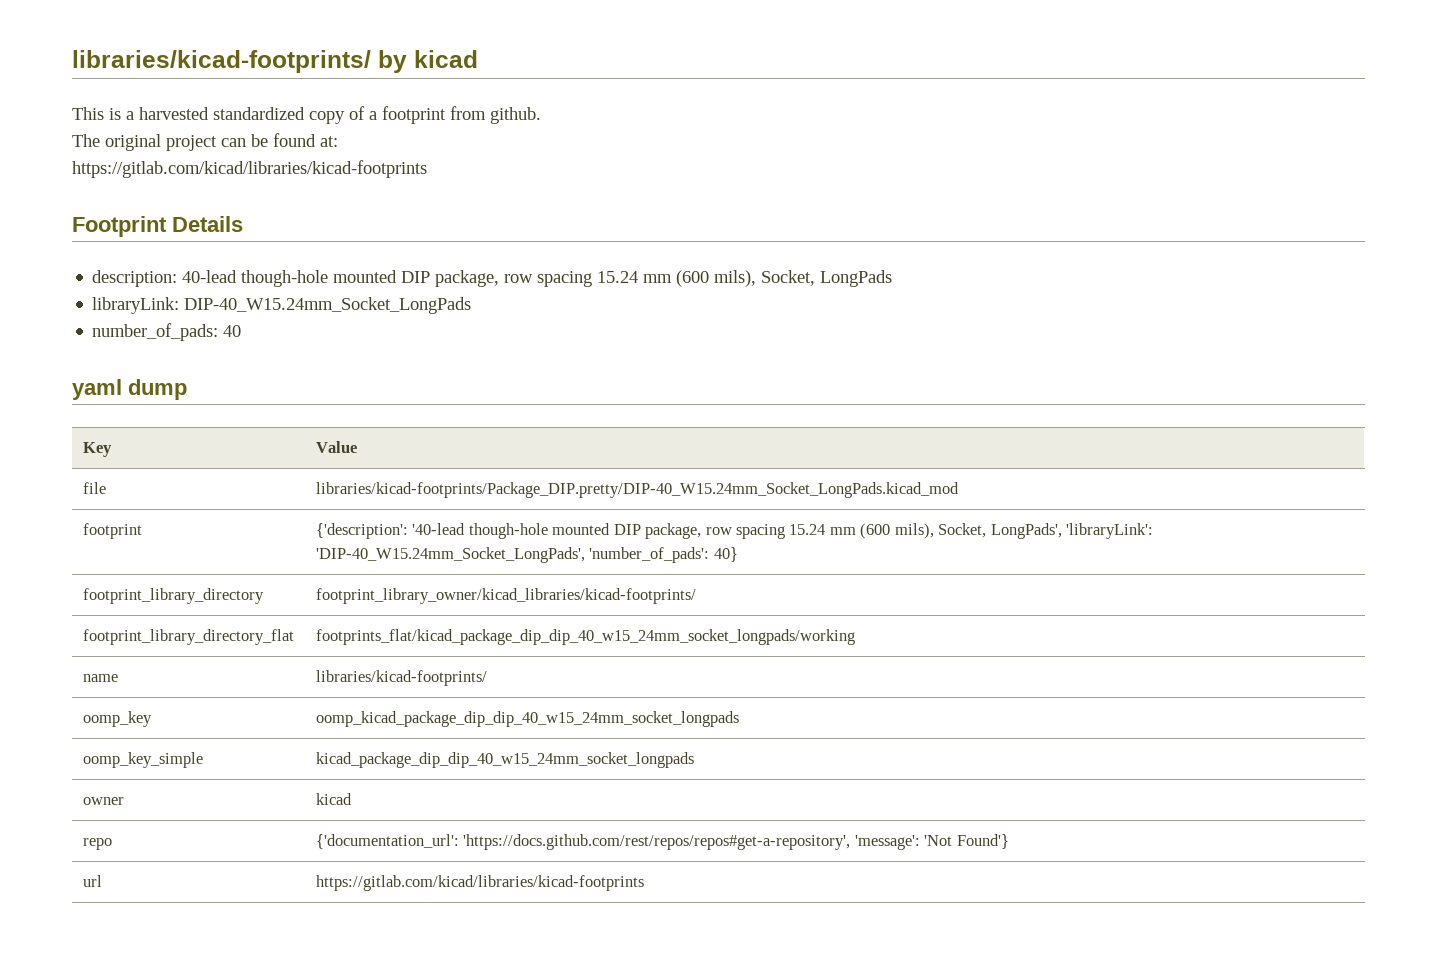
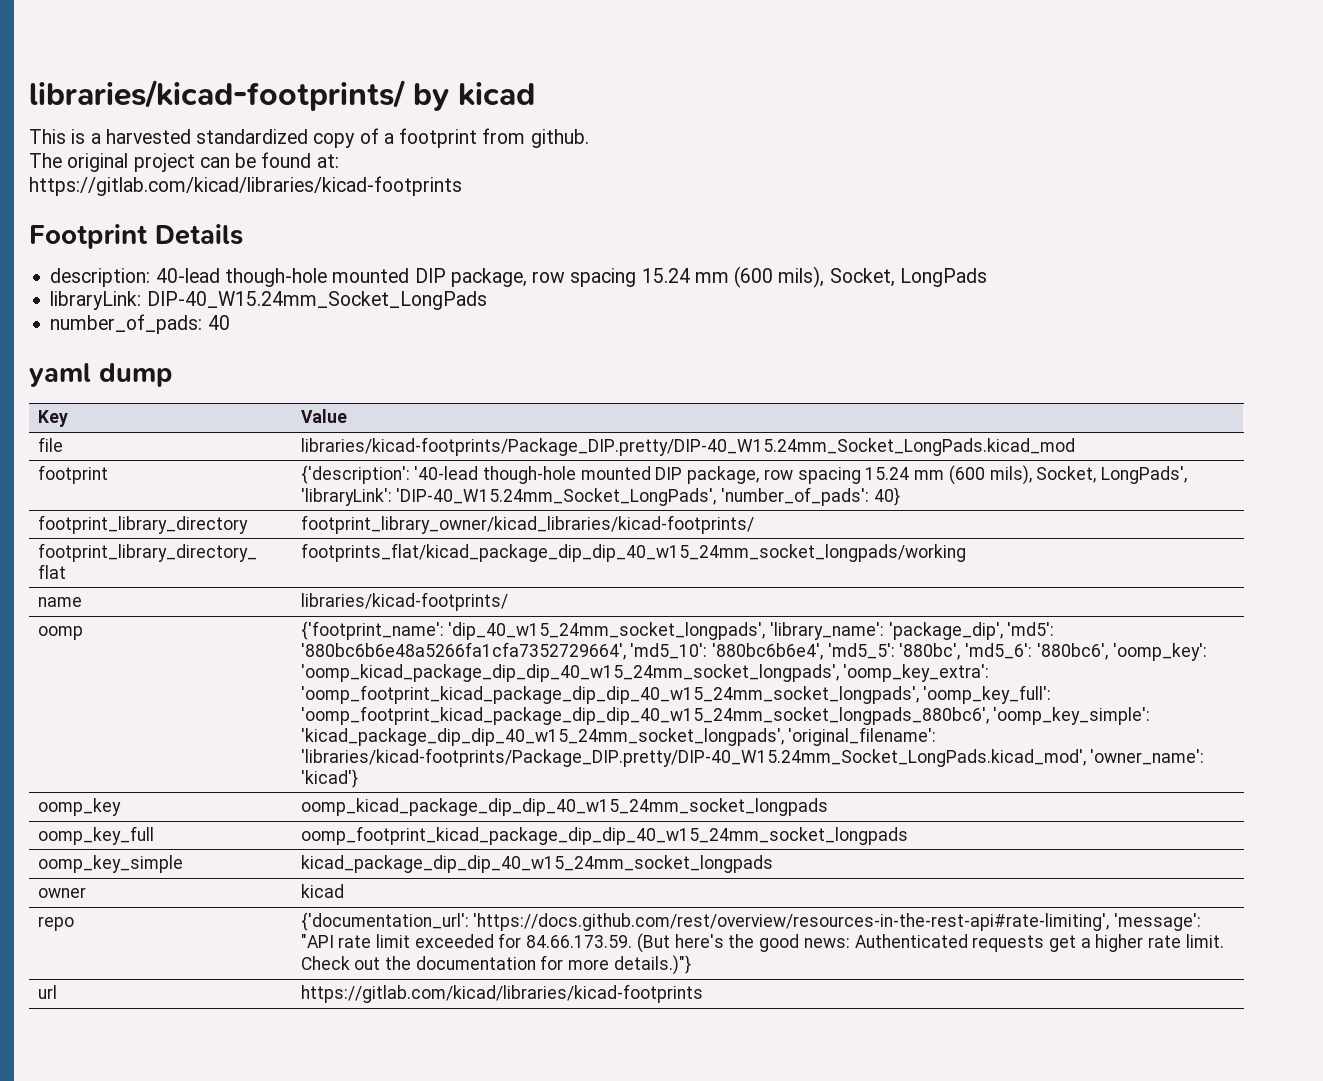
+ oomp | {'footprint_name': 'dip_40_w15_24mm_socket_longpads', 'library_name': 'package_dip', 'md5': '880bc6b6e48a5266fa1cfa7352729664', 'md5_10': '880bc6b6e4', 'md5_5': '880bc', 'md5_6': '880bc6', 'oomp_key': 'oomp_kicad_package_dip_dip_40_w15_24mm_socket_longpads', 'oomp_key_extra': 'oomp_footprint_kicad_package_dip_dip_40_w15_24mm_socket_longpads', 'oomp_key_full': 'oomp_footprint_kicad_package_dip_dip_40_w15_24mm_socket_longpads_880bc6', 'oomp_key_simple': 'kicad_package_dip_dip_40_w15_24mm_socket_longpads', 'original_filename': 'libraries/kicad-footprints/Package_DIP.pretty/DIP-40_W15.24mm_Socket_LongPads.kicad_mod', 'owner_name': 'kicad'}
+ oomp_key_full | oomp_footprint_kicad_package_dip_dip_40_w15_24mm_socket_longpads
- repo | {'documentation_url': 'https://docs.github.com/rest/repos/repos#get-a-repository', 'message': 'Not Found'}
+ repo | {'documentation_url': 'https://docs.github.com/rest/overview/resources-in-the-rest-api#rate-limiting', 'message': "API rate limit exceeded for 84.66.173.59. (But here's the good news: Authenticated requests get a higher rate limit. Check out the documentation for more details.)"}

